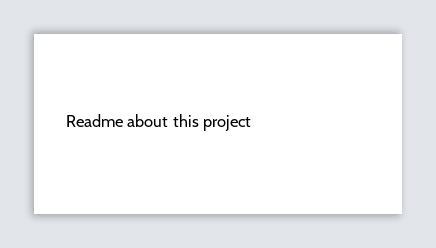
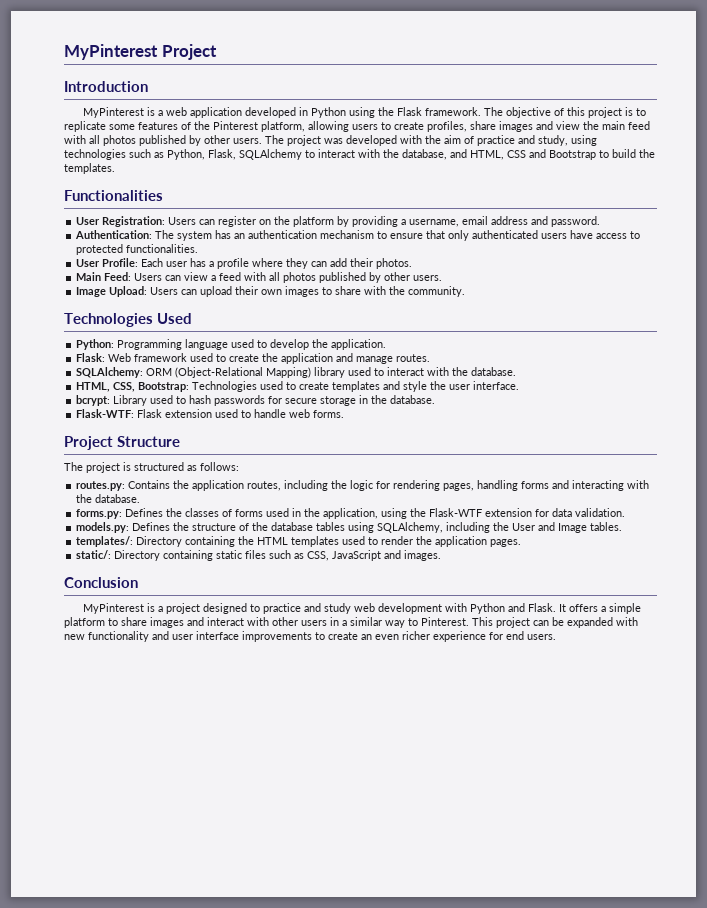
- Readme about this project
+ MyPinterest Project
+ Introduction
+ MyPinterest is a web application developed in Python using the Flask framework. The objective of this project is to replicate some features of the Pinterest platform, allowing users to create profiles, share images and view the main feed with all photos published by other users. The project was developed with the aim of practice and study, using technologies such as Python, Flask, SQLAlchemy to interact with the database, and HTML, CSS and Bootstrap to build the templates.
+ Functionalities
+ User Registration: Users can register on the platform by providing a username, email address and password.
+ Authentication: The system has an authentication mechanism to ensure that only authenticated users have access to protected functionalities.
+ User Profile: Each user has a profile where they can add their photos.
+ Main Feed: Users can view a feed with all photos published by other users.
+ Image Upload: Users can upload their own images to share with the community.
+ Technologies Used
+ Python: Programming language used to develop the application.
+ Flask: Web framework used to create the application and manage routes.
+ SQLAlchemy: ORM (Object-Relational Mapping) library used to interact with the database.
+ HTML, CSS, Bootstrap: Technologies used to create templates and style the user interface.
+ bcrypt: Library used to hash passwords for secure storage in the database.
+ Flask-WTF: Flask extension used to handle web forms.
+ Project Structure
+ The project is structured as follows:
+ routes.py: Contains the application routes, including the logic for rendering pages, handling forms and interacting with the database.
+ forms.py: Defines the classes of forms used in the application, using the Flask-WTF extension for data validation.
+ models.py: Defines the structure of the database tables using SQLAlchemy, including the User and Image tables.
+ templates/: Directory containing the HTML templates used to render the application pages.
+ static/: Directory containing static files such as CSS, JavaScript and images.
+ Conclusion
+ MyPinterest is a project designed to practice and study web development with Python and Flask. It offers a simple platform to share images and interact with other users in a similar way to Pinterest. This project can be expanded with new functionality and user interface improvements to create an even richer experience for end users.

